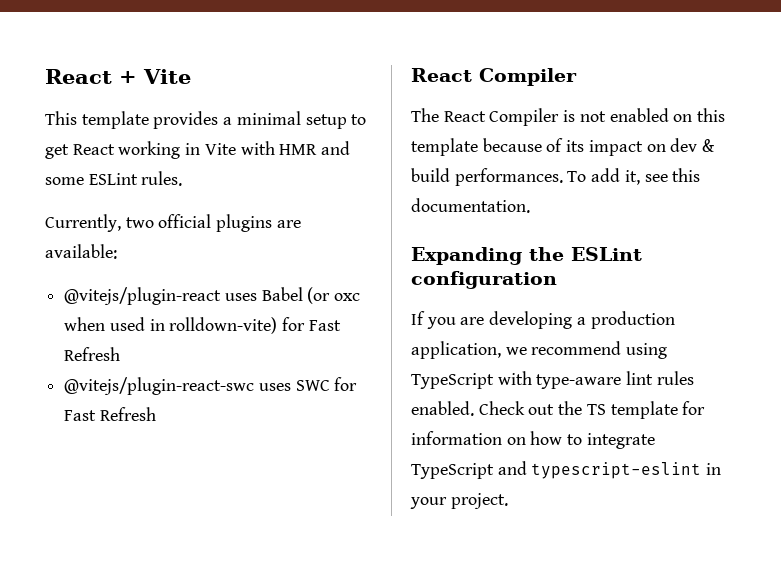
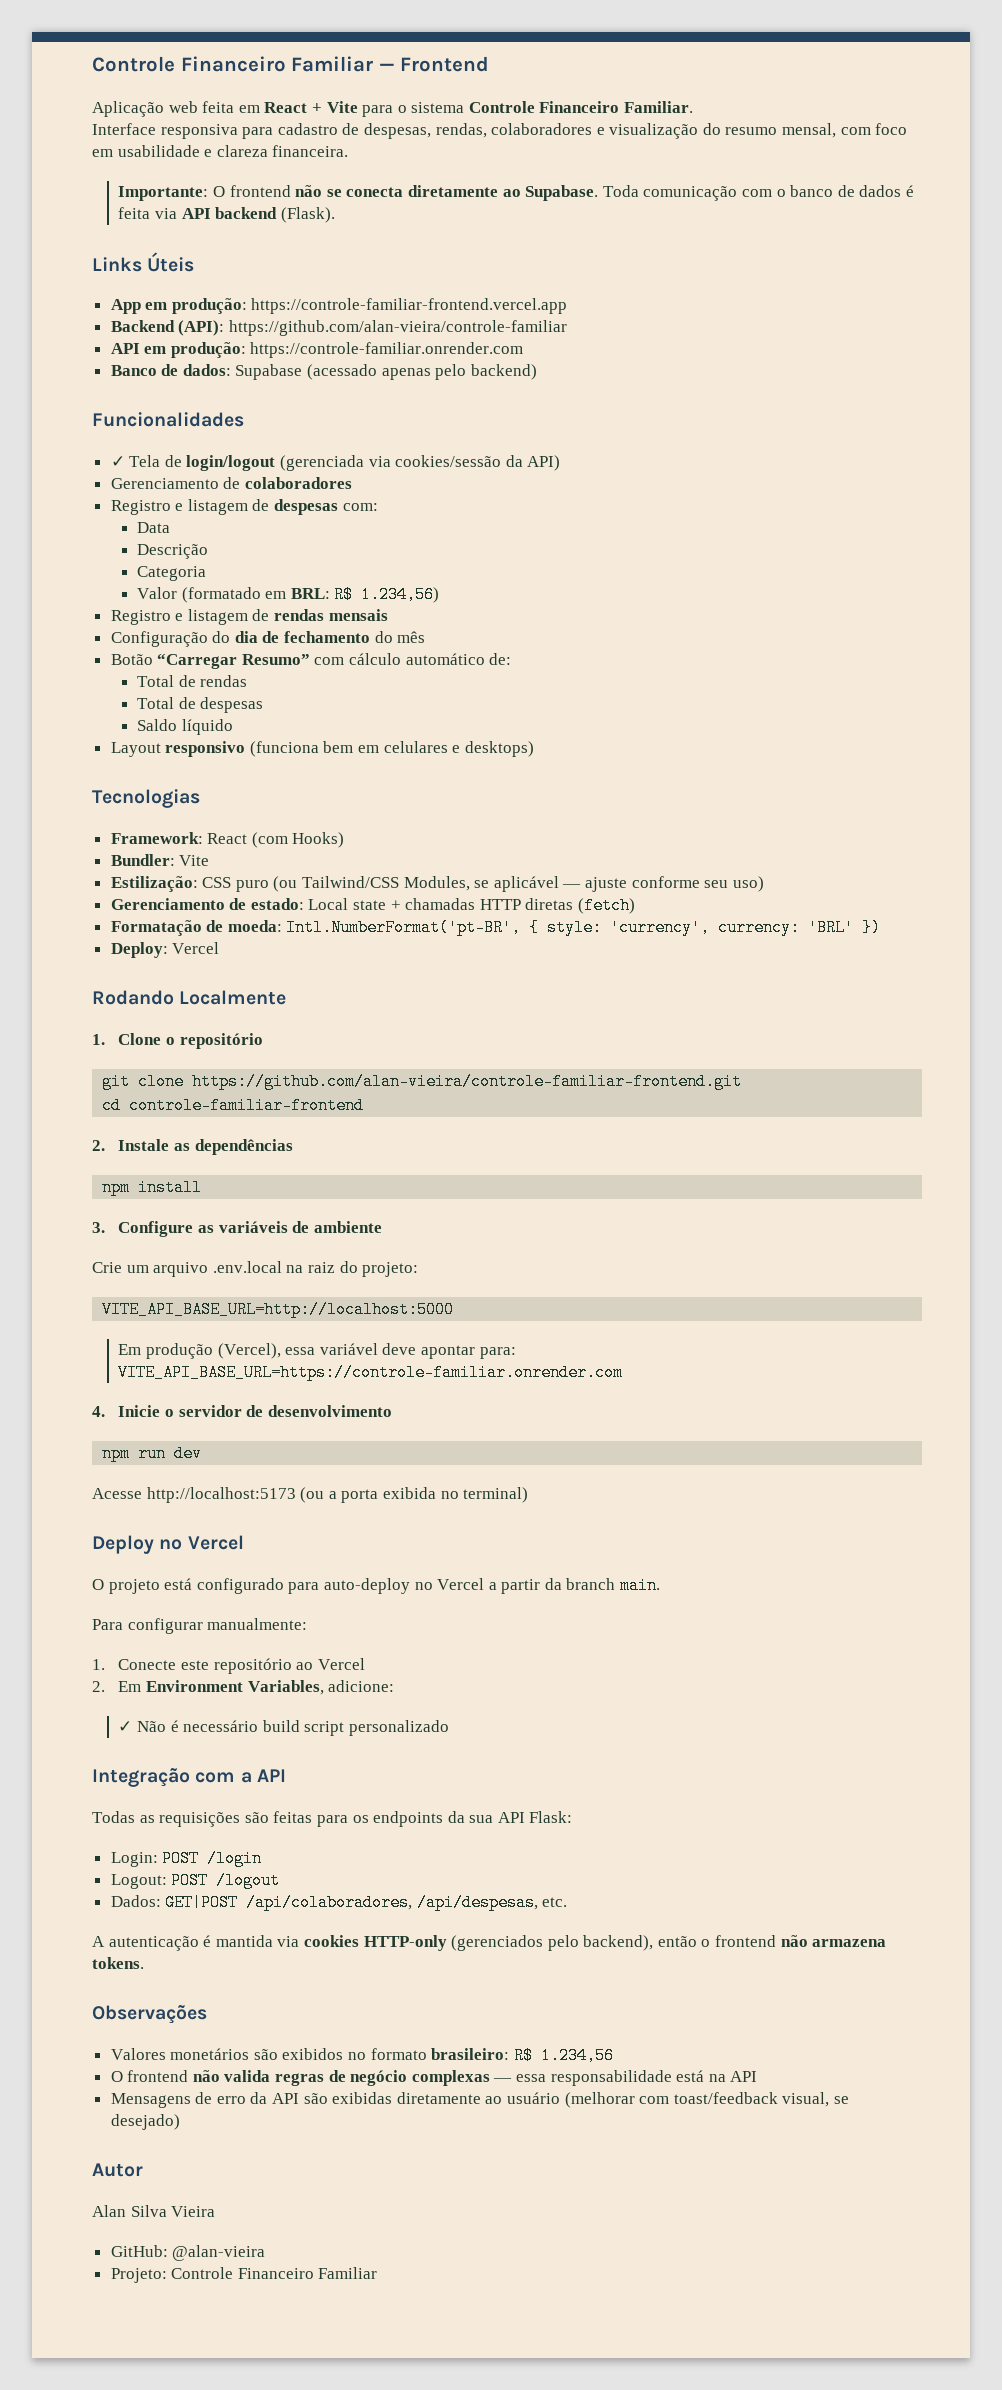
- React + Vite
- This template provides a minimal setup to get React working in Vite with HMR and some ESLint rules.
- Currently, two official plugins are available:
- @vitejs/plugin-react uses Babel (or oxc when used in rolldown-vite) for Fast Refresh
- @vitejs/plugin-react-swc uses SWC for Fast Refresh
- React Compiler
- The React Compiler is not enabled on this template because of its impact on dev & build performances. To add it, see this documentation.
- Expanding the ESLint configuration
- If you are developing a production application, we recommend using TypeScript with type-aware lint rules enabled. Check out the TS template for information on how to integrate TypeScript and typescript-eslint in your project.
+ Controle Financeiro Familiar — Frontend
+ Aplicação web feita em React + Vite para o sistema Controle Financeiro Familiar.
+ Interface responsiva para cadastro de despesas, rendas, colaboradores e visualização do resumo mensal, com foco em usabilidade e clareza financeira.
+ Importante: O frontend não se conecta diretamente ao Supabase. Toda comunicação com o banco de dados é feita via API backend (Flask).
+ Links Úteis
+ App em produção: https://controle-familiar-frontend.vercel.app
+ Backend (API): https://github.com/alan-vieira/controle-familiar
+ API em produção: https://controle-familiar.onrender.com
+ Banco de dados: Supabase (acessado apenas pelo backend)
+ Funcionalidades
+ ✓ Tela de login/logout (gerenciada via cookies/sessão da API)
+ Gerenciamento de colaboradores
+ Registro e listagem de despesas com:
+ Data
+ Descrição
+ Categoria
+ Valor (formatado em BRL: R$ 1.234,56)
+ Registro e listagem de rendas mensais
+ Configuração do dia de fechamento do mês
+ Botão “Carregar Resumo” com cálculo automático de:
+ Total de rendas
+ Total de despesas
+ Saldo líquido
+ Layout responsivo (funciona bem em celulares e desktops)
+ Tecnologias
+ Framework: React (com Hooks)
+ Bundler: Vite
+ Estilização: CSS puro (ou Tailwind/CSS Modules, se aplicável — ajuste conforme seu uso)
+ Gerenciamento de estado: Local state + chamadas HTTP diretas (fetch)
+ Formatação de moeda: Intl.NumberFormat('pt-BR', { style: 'currency', currency: 'BRL' })
+ Deploy: Vercel
+ Rodando Localmente
+ 1. Clone o repositório
+ git clone https://github.com/alan-vieira/controle-familiar-frontend.git
+ cd controle-familiar-frontend
+ 2. Instale as dependências
+ npm install
+ 3. Configure as variáveis de ambiente
+ Crie um arquivo .env.local na raiz do projeto:
+ VITE_API_BASE_URL=http://localhost:5000
+ Em produção (Vercel), essa variável deve apontar para: VITE_API_BASE_URL=https://controle-familiar.onrender.com
+ 4. Inicie o servidor de desenvolvimento
+ npm run dev
+ Acesse http://localhost:5173 (ou a porta exibida no terminal)
+ Deploy no Vercel
+ O projeto está configurado para auto-deploy no Vercel a partir da branch main.
+ Para configurar manualmente:
+ 1. Conecte este repositório ao Vercel
+ 2. Em Environment Variables, adicione:
+ ✓ Não é necessário build script personalizado
+ Integração com a API
+ Todas as requisições são feitas para os endpoints da sua API Flask:
+ Login: POST /login
+ Logout: POST /logout
+ Dados: GET|POST /api/colaboradores, /api/despesas, etc.
+ A autenticação é mantida via cookies HTTP-only (gerenciados pelo backend), então o frontend não armazena tokens.
+ Observações
+ Valores monetários são exibidos no formato brasileiro: R$ 1.234,56
+ O frontend não valida regras de negócio complexas — essa responsabilidade está na API
+ Mensagens de erro da API são exibidas diretamente ao usuário (melhorar com toast/feedback visual, se desejado)
+ Autor
+ Alan Silva Vieira
+ GitHub: @alan-vieira
+ Projeto: Controle Financeiro Familiar

